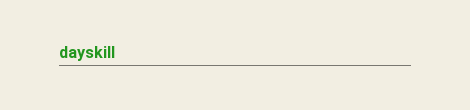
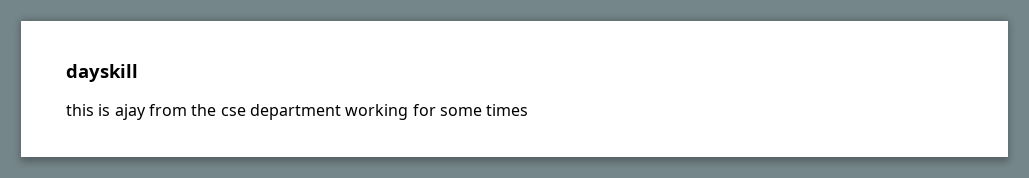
+ this is ajay from the cse department working for some times

